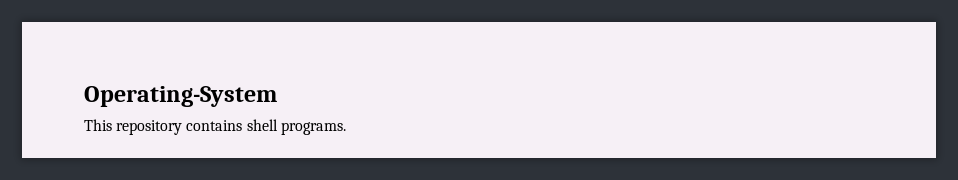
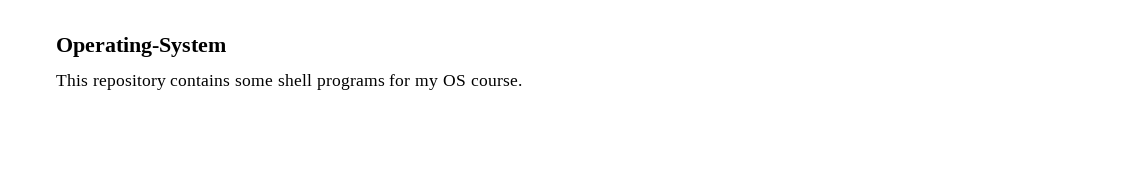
- This repository contains shell programs.
+ This repository contains some shell programs for my OS course.

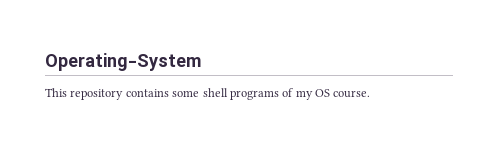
- This repository contains some shell programs for my OS course.
+ This repository contains some shell programs of my OS course.

